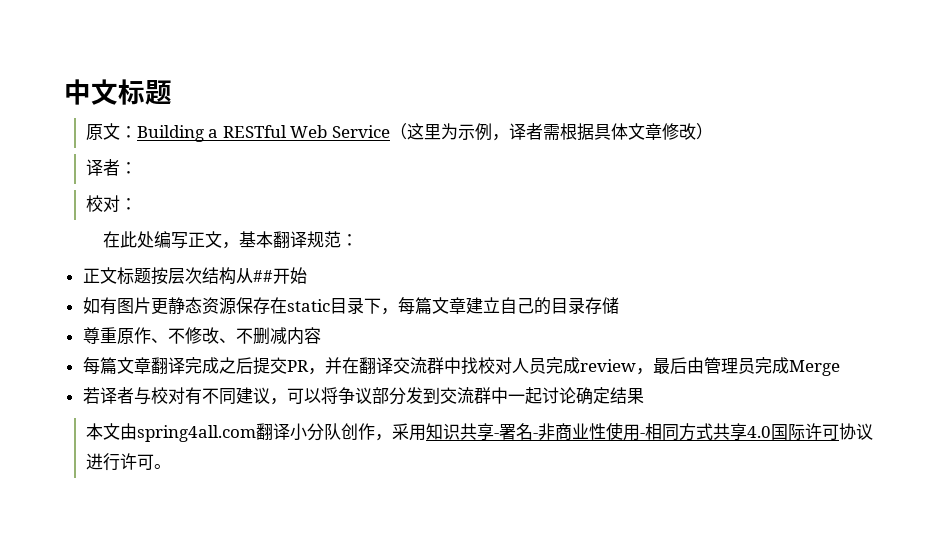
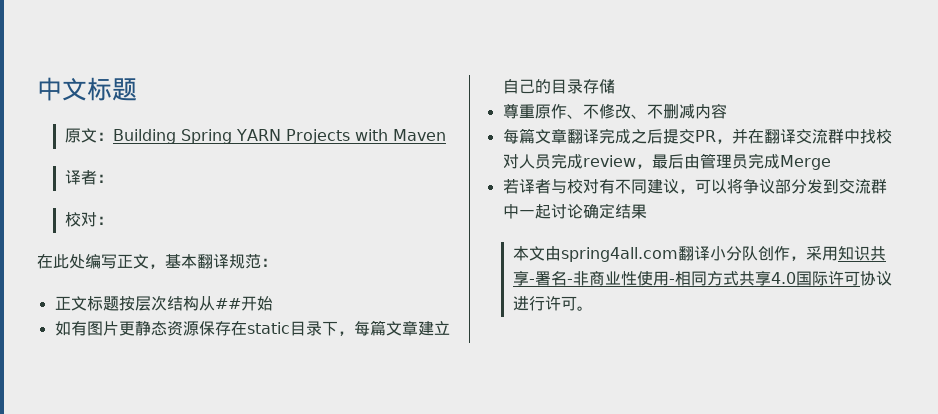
- 原文：Building a RESTful Web Service（这里为示例，译者需根据具体文章修改）
+ 原文：Building Spring YARN Projects with Maven

